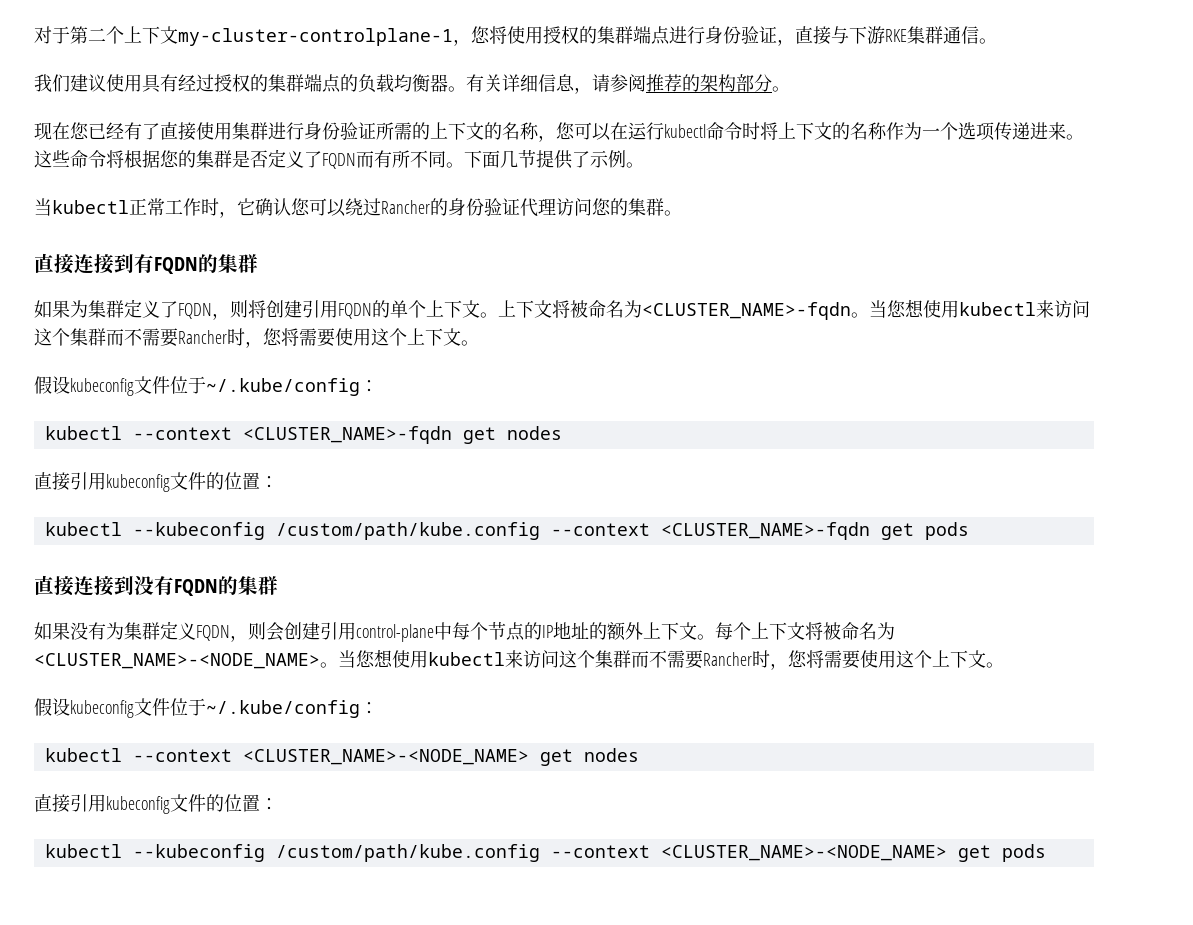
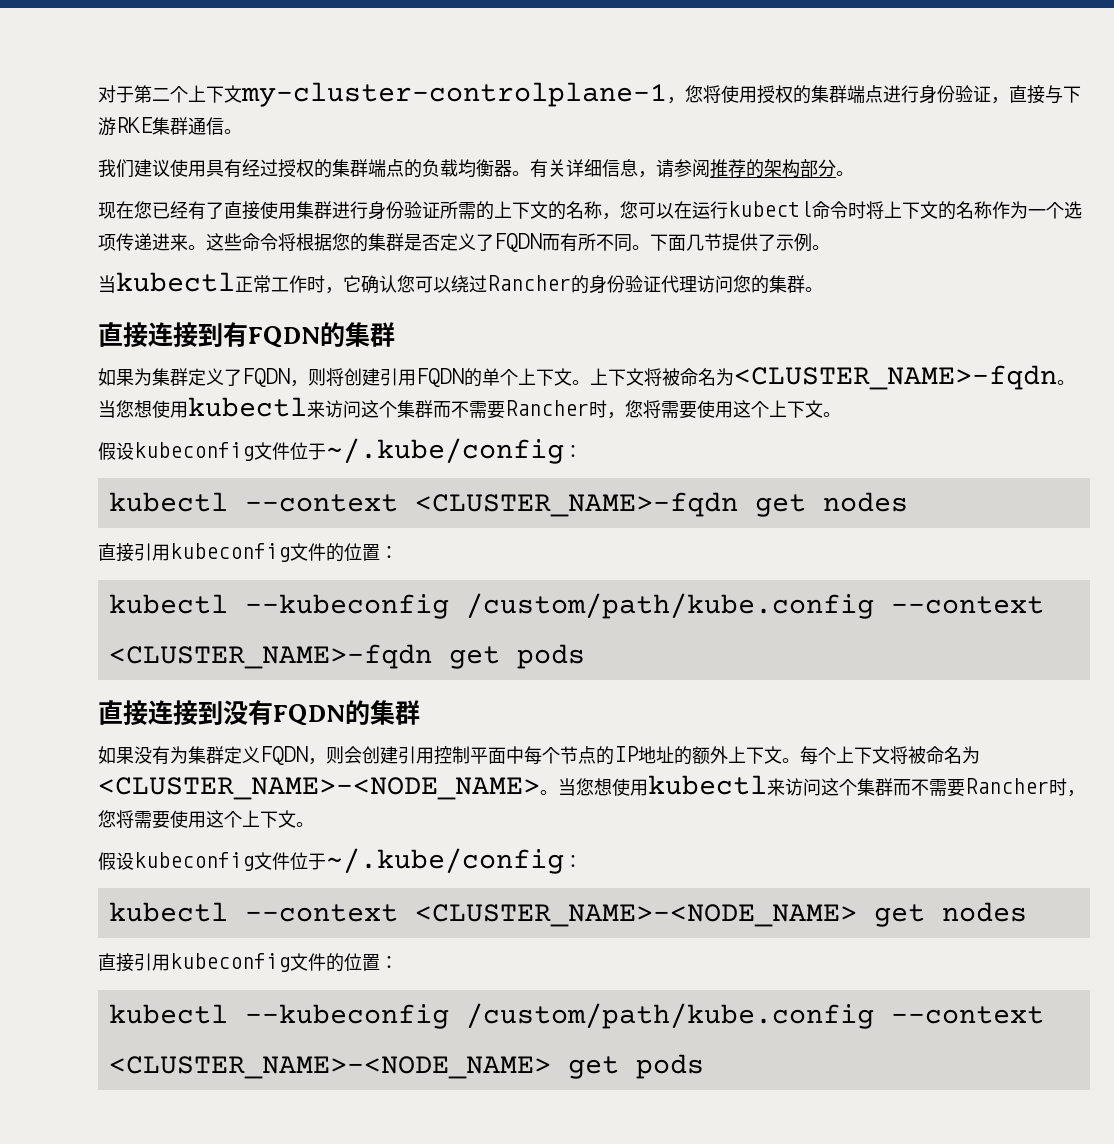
- 如果没有为集群定义FQDN，则会创建引用control-plane中每个节点的IP地址的额外上下文。
+ 如果没有为集群定义FQDN，则会创建引用控制平面中每个节点的IP地址的额外上下文。

